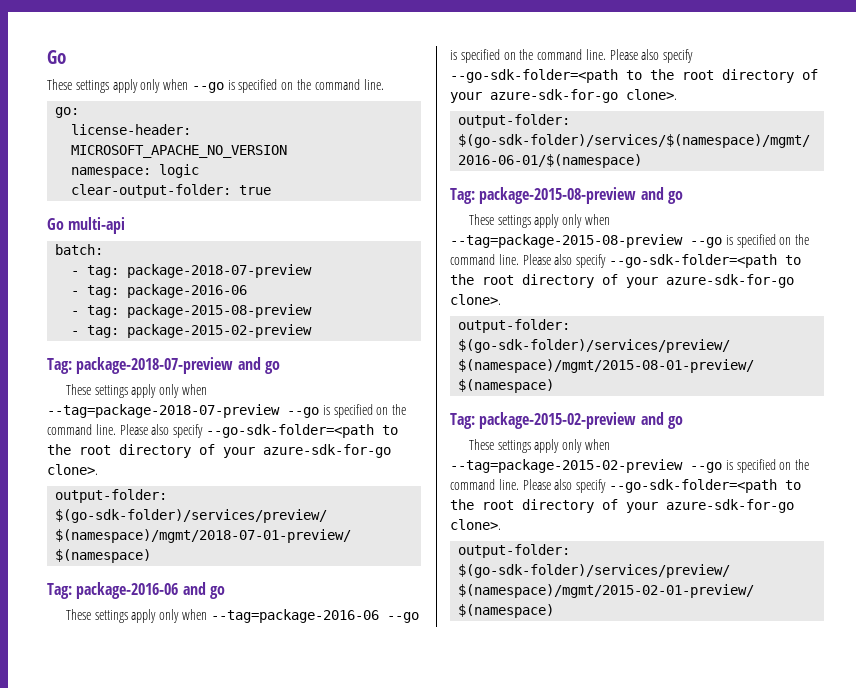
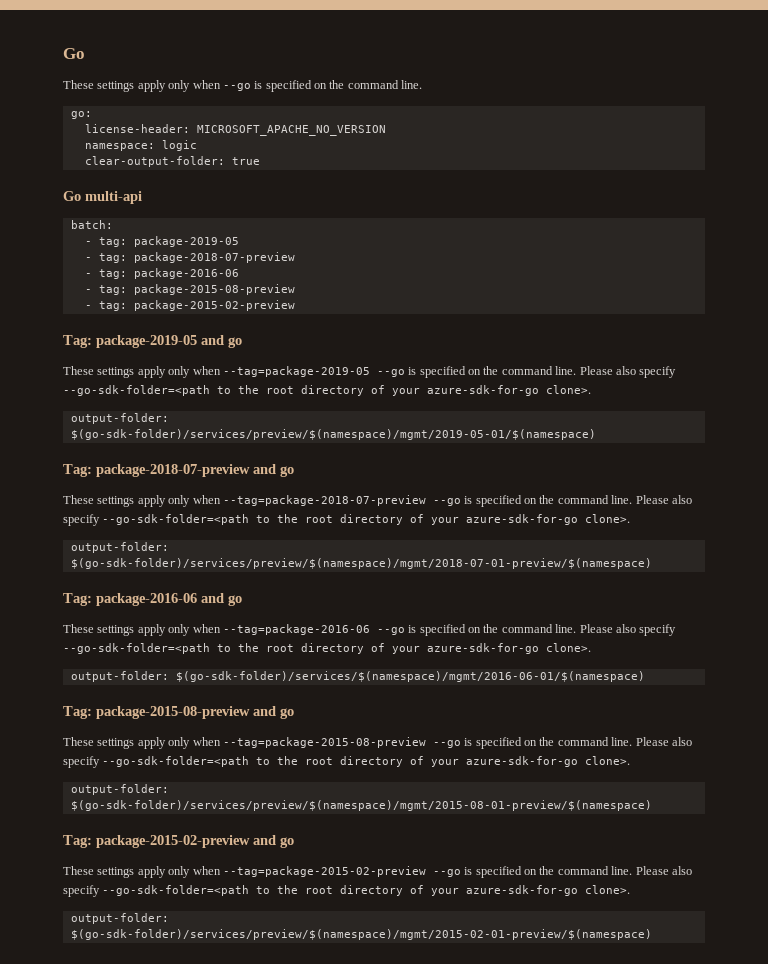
+ - tag: package-2019-05
+ Tag: package-2019-05 and go
+ These settings apply only when --tag=package-2019-05 --go is specified on the command line. Please also specify --go-sdk-folder=<path to the root directory of your azure-sdk-for-go clone>.
+ output-folder: $(go-sdk-folder)/services/preview/$(namespace)/mgmt/2019-05-01/$(namespace)

